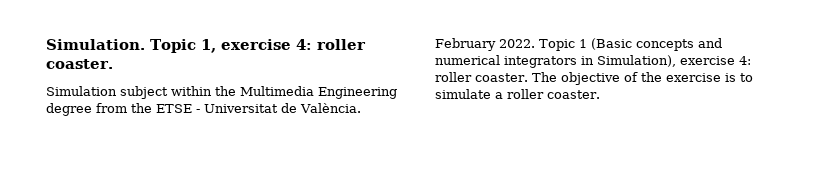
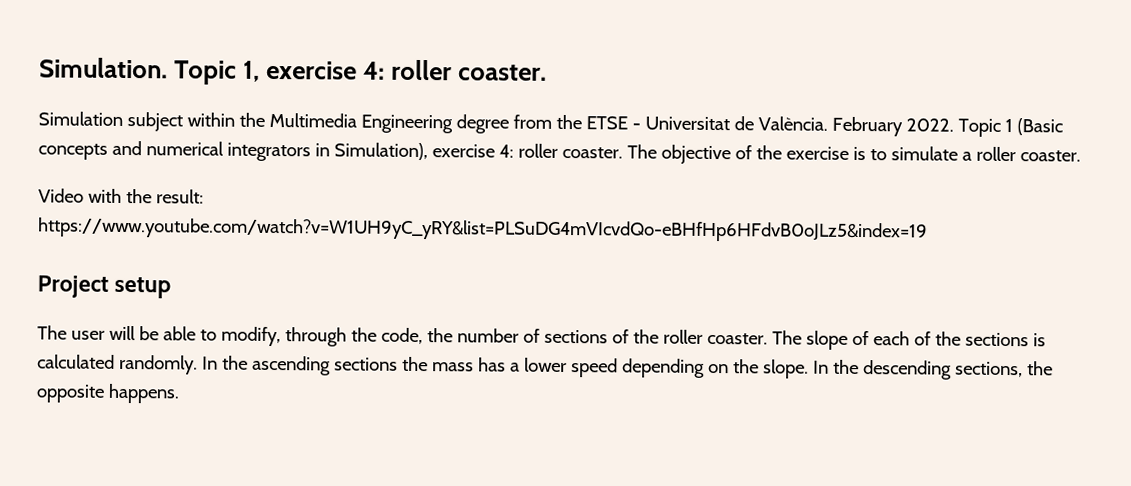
+ Video with the result: https://www.youtube.com/watch?v=W1UH9yC_yRY&list=PLSuDG4mVIcvdQo-eBHfHp6HFdvB0oJLz5&index=19
+ Project setup
+ The user will be able to modify, through the code, the number of sections of the roller coaster. The slope of each of the sections is calculated randomly. In the ascending sections the mass has a lower speed depending on the slope. In the descending sections, the opposite happens.

